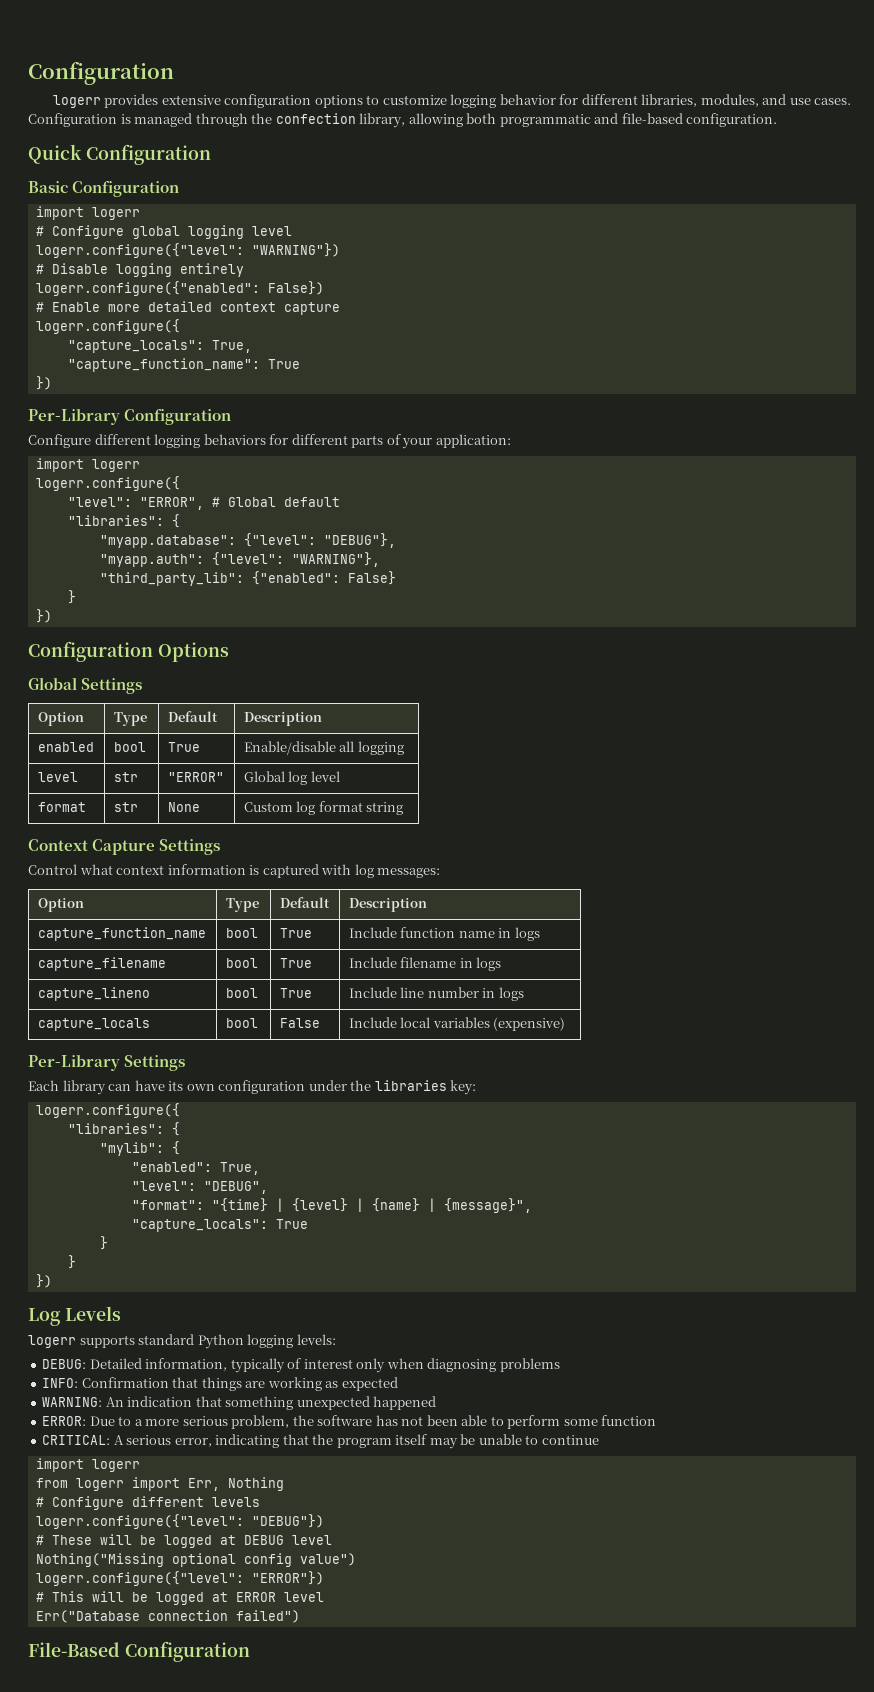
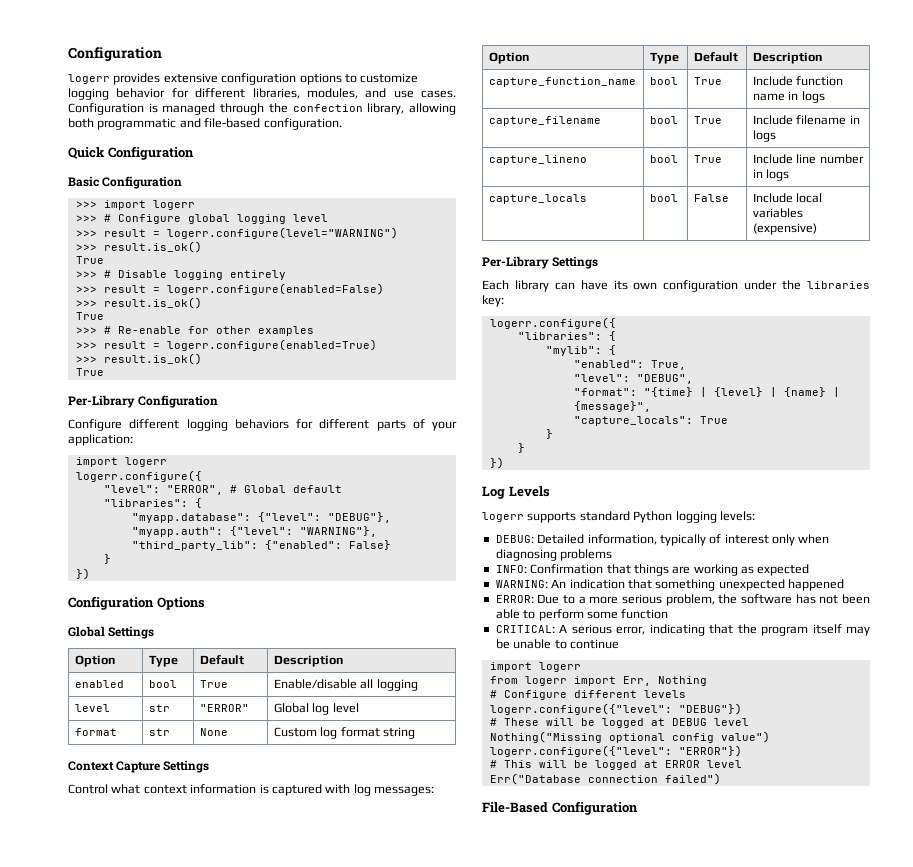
  Basic Configuration
- import logerr
- # Configure global logging level
+ >>> import logerr
+ >>> # Configure global logging level
- logerr.configure({"level": "WARNING"})
- # Disable logging entirely
- logerr.configure({"enabled": False})
- # Enable more detailed context capture
- logerr.configure({
- "capture_locals": True,
- "capture_function_name": True
- })
+ >>> result = logerr.configure(level="WARNING")
+ >>> result.is_ok()
+ True
+ >>> # Disable logging entirely
+ >>> result = logerr.configure(enabled=False)
+ >>> result.is_ok()
+ True
+ >>> # Re-enable for other examples
+ >>> result = logerr.configure(enabled=True)
+ >>> result.is_ok()
+ True

